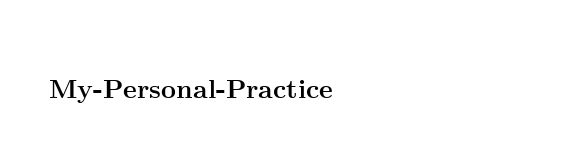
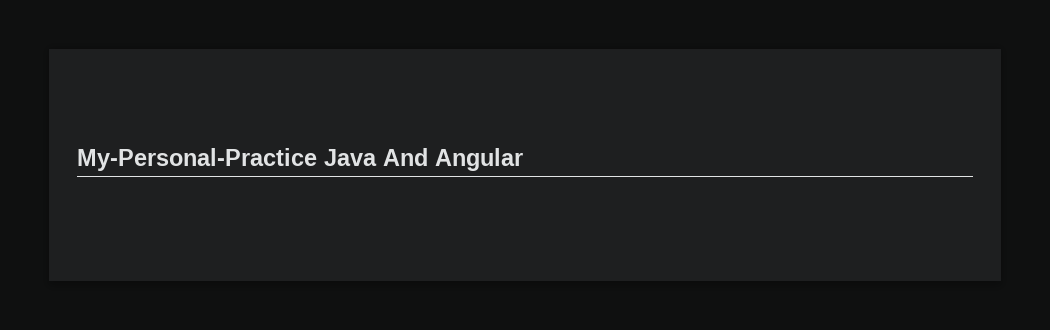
- My-Personal-Practice
+ My-Personal-Practice Java And Angular

